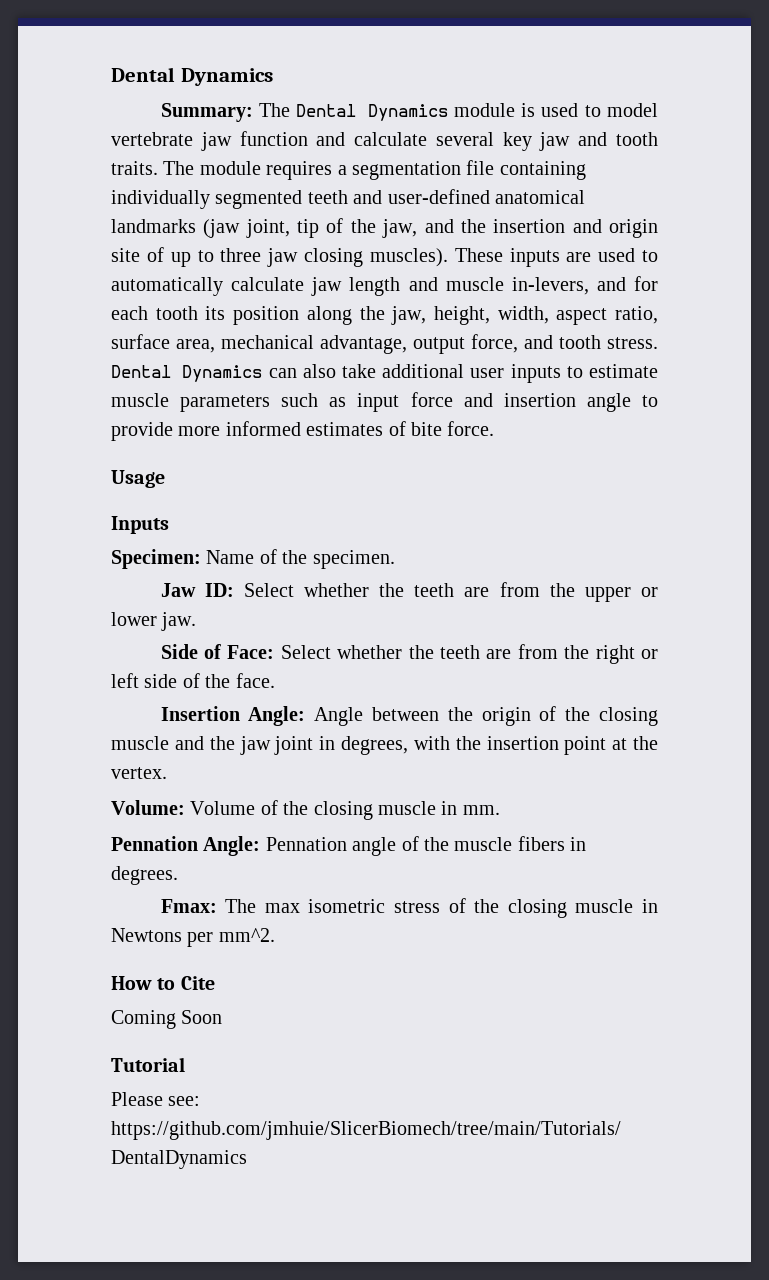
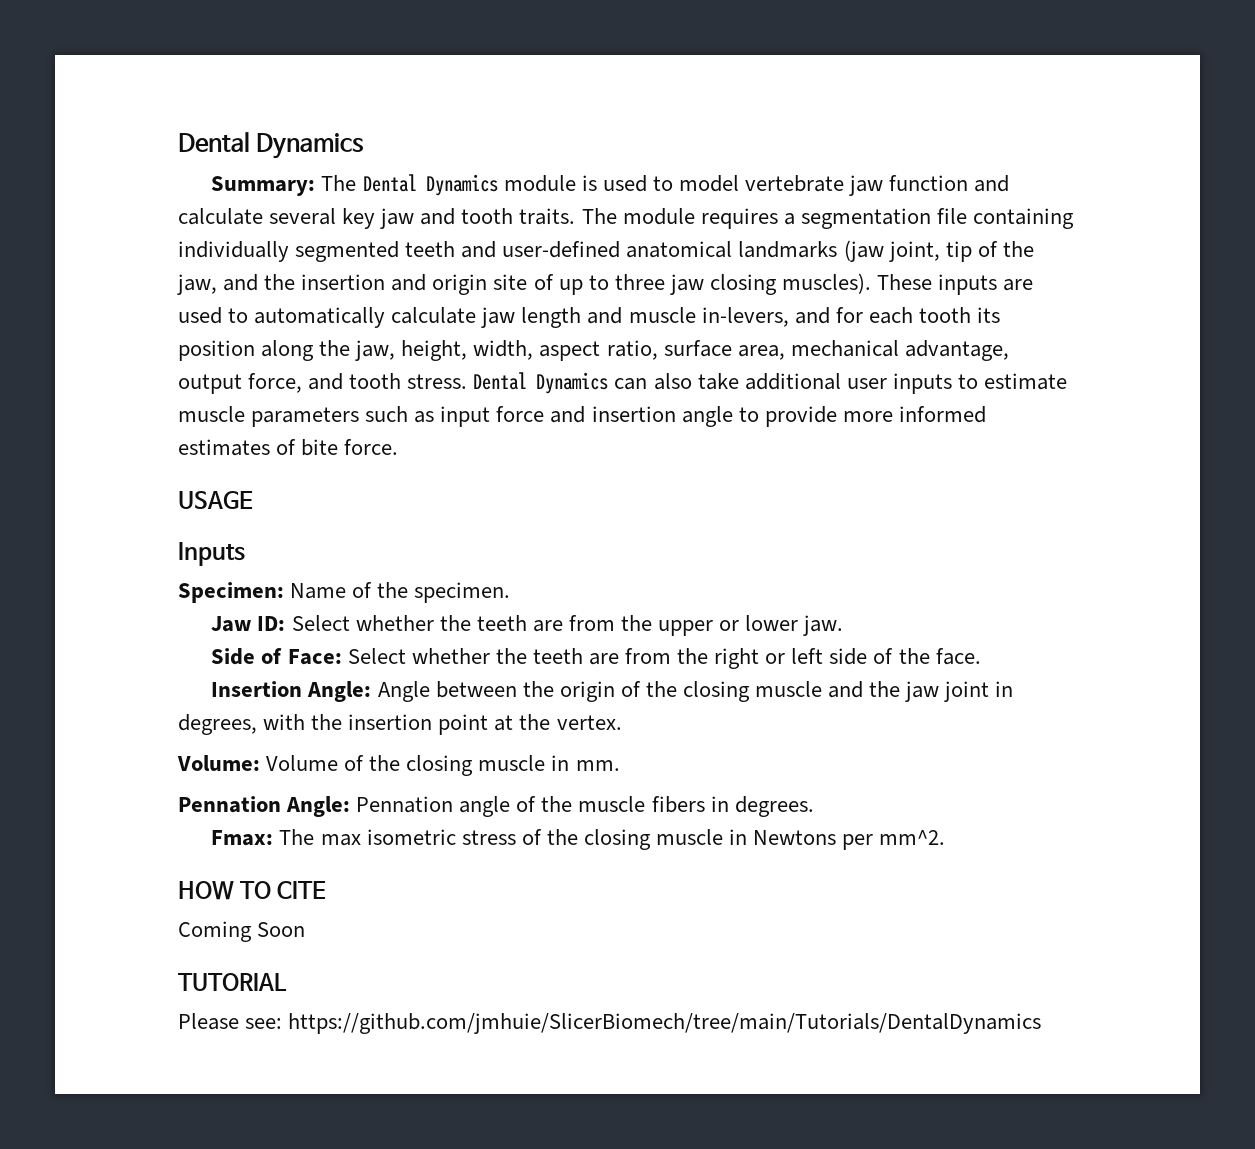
- Usage
+ USAGE
- How to Cite
+ HOW TO CITE
- Tutorial
+ TUTORIAL

